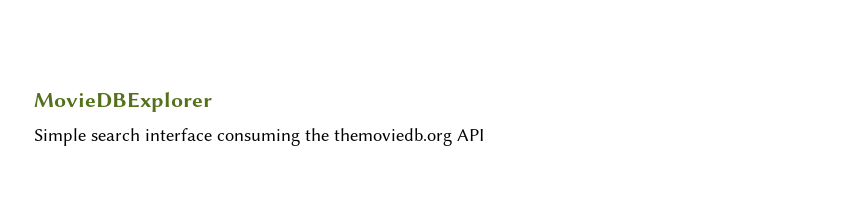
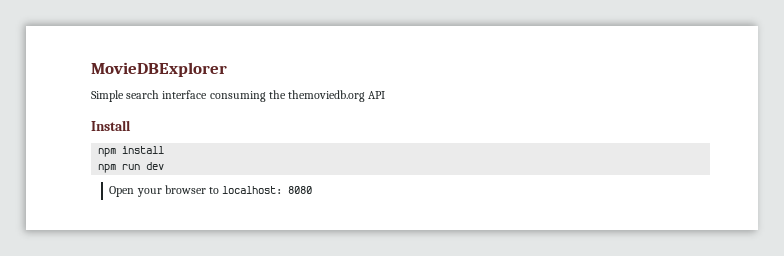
+ Install
+ npm install
+ npm run dev
+ Open your browser to localhost: 8080

